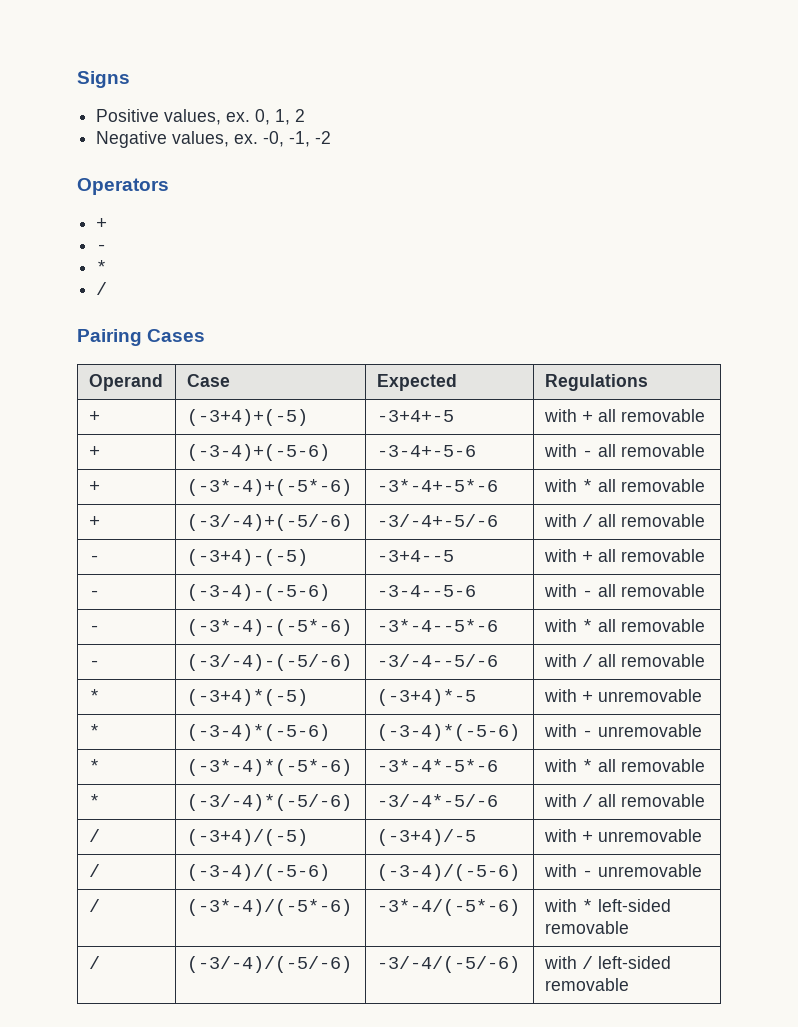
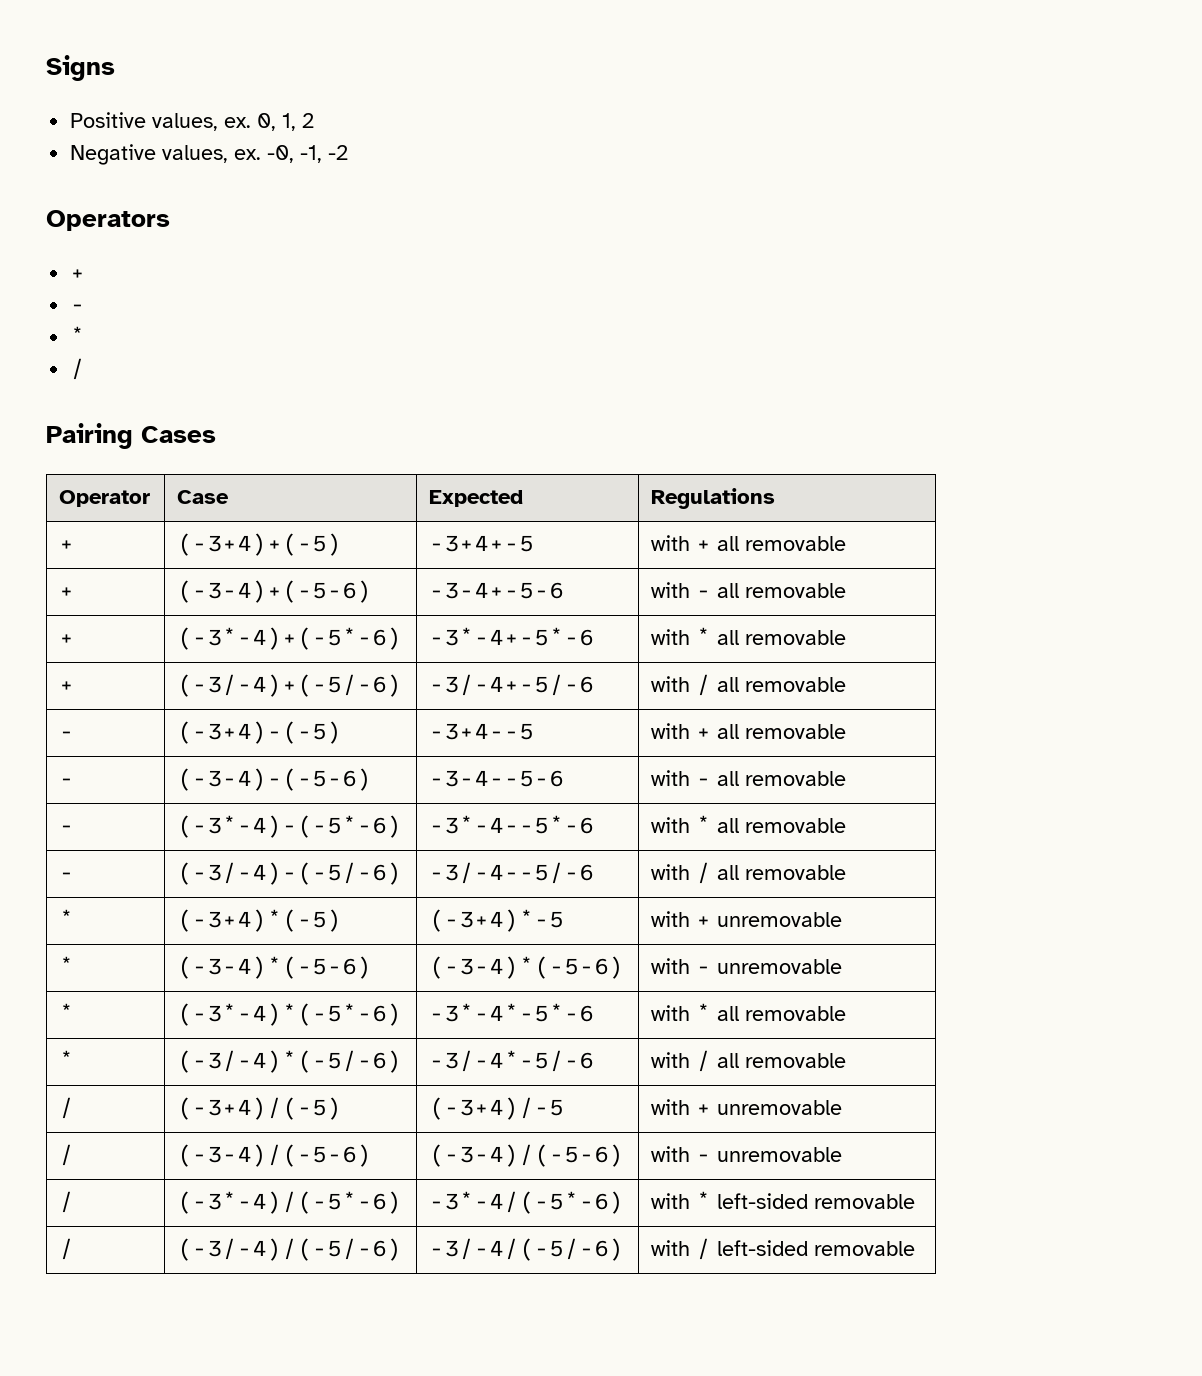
- Operand | Case | Expected | Regulations
+ Operator | Case | Expected | Regulations

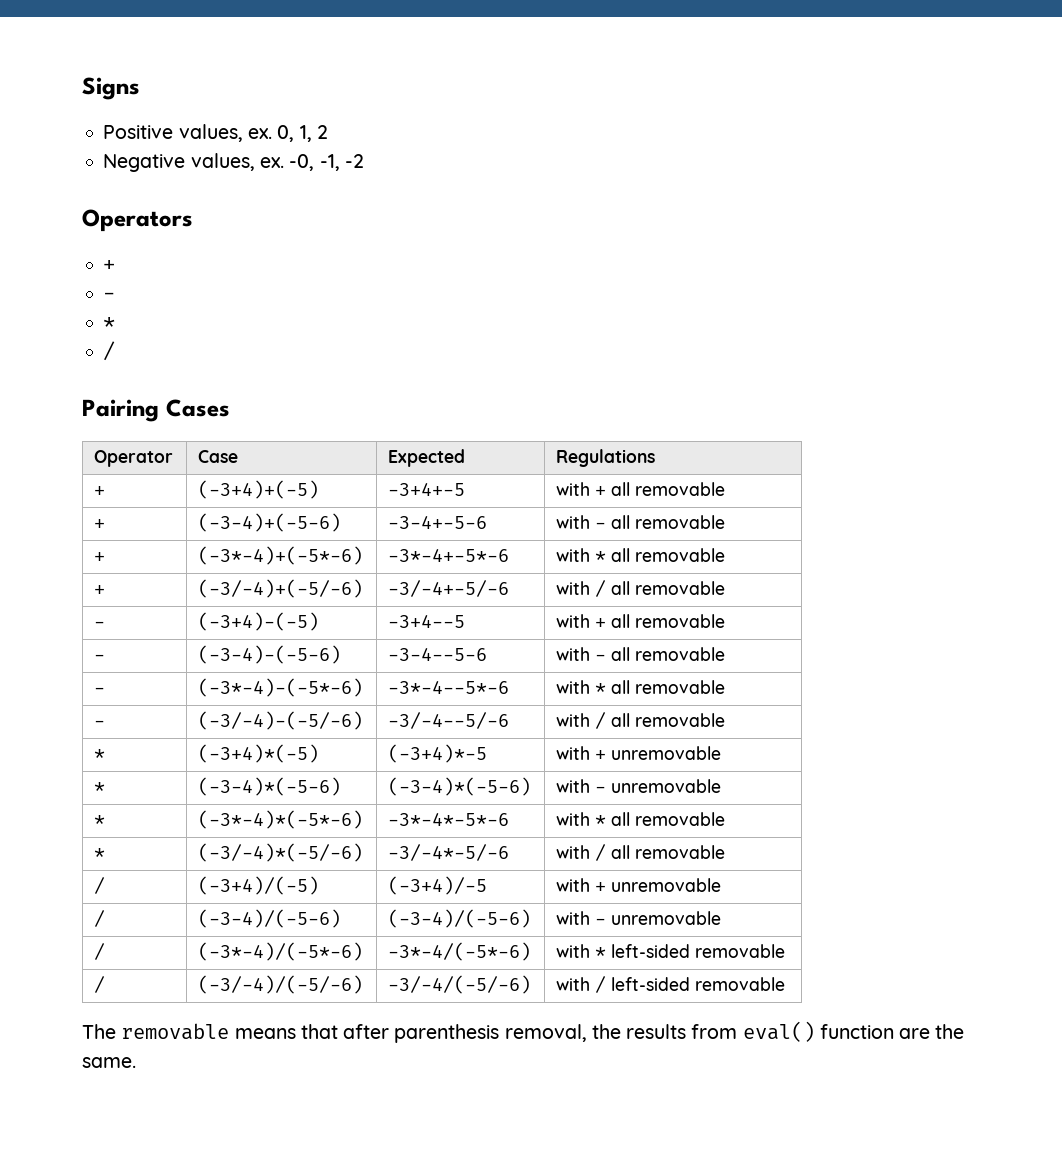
+ The removable means that after parenthesis removal, the results from eval() function are the same.

